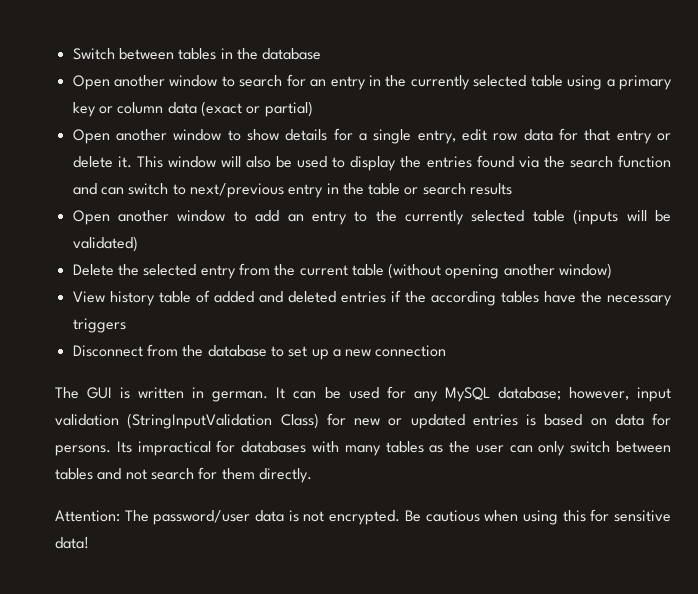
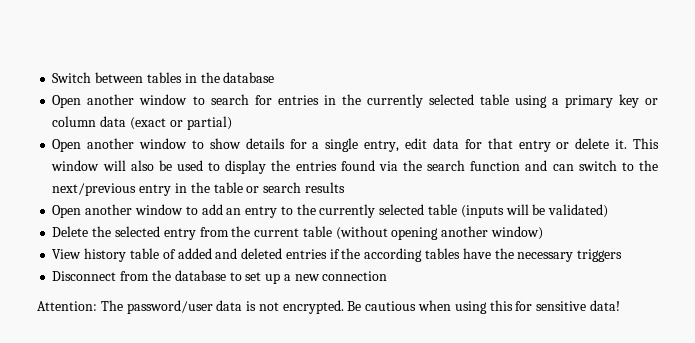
- Open another window to search for an entry in the currently selected table using a primary key or column data (exact or partial)
+ Open another window to search for entries in the currently selected table using a primary key or column data (exact or partial)
- Open another window to show details for a single entry, edit row data for that entry or delete it.
+ Open another window to show details for a single entry, edit data for that entry or delete it.
- This window will also be used to display the entries found via the search function and can switch to next/previous entry in the table or search results
+ This window will also be used to display the entries found via the search function and can switch to the next/previous entry in the table or search results
- The GUI is written in german. It can be used for any MySQL database; however, input validation (StringInputValidation Class) for new or updated entries is based on data for persons. Its impractical for databases with many tables as the user can only switch between tables and not search for them directly.

